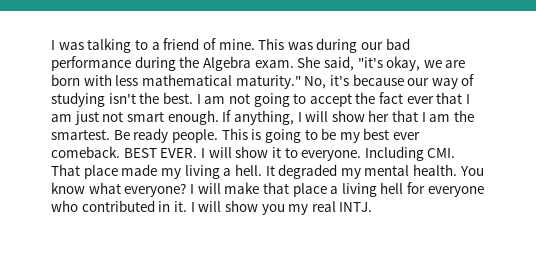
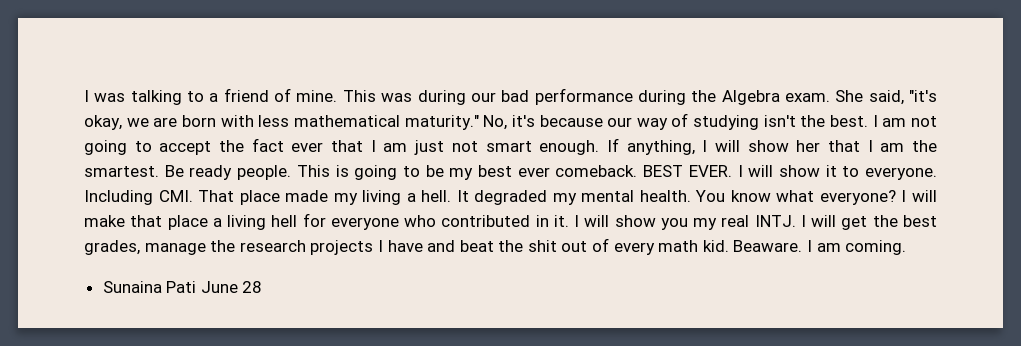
+ I will get the best grades, manage the research projects I have and beat the shit out of every math kid. Beaware. I am coming.
+ Sunaina Pati June 28

